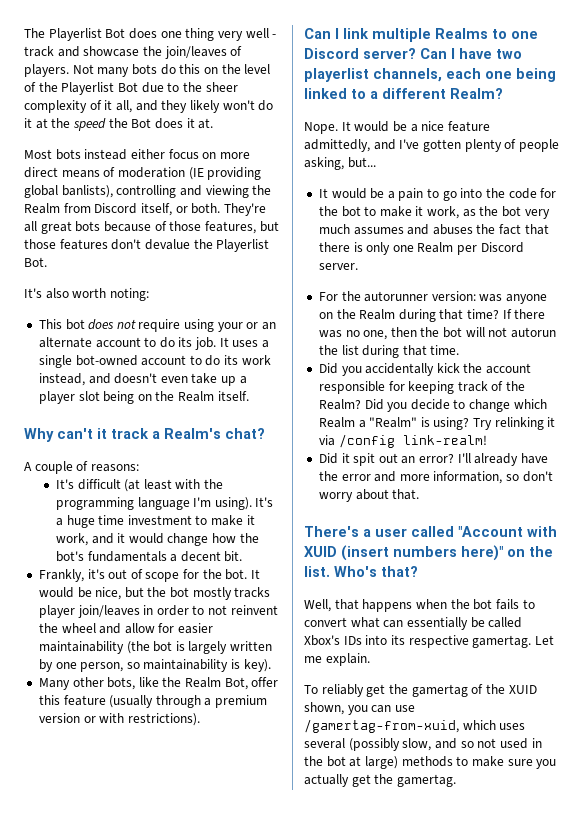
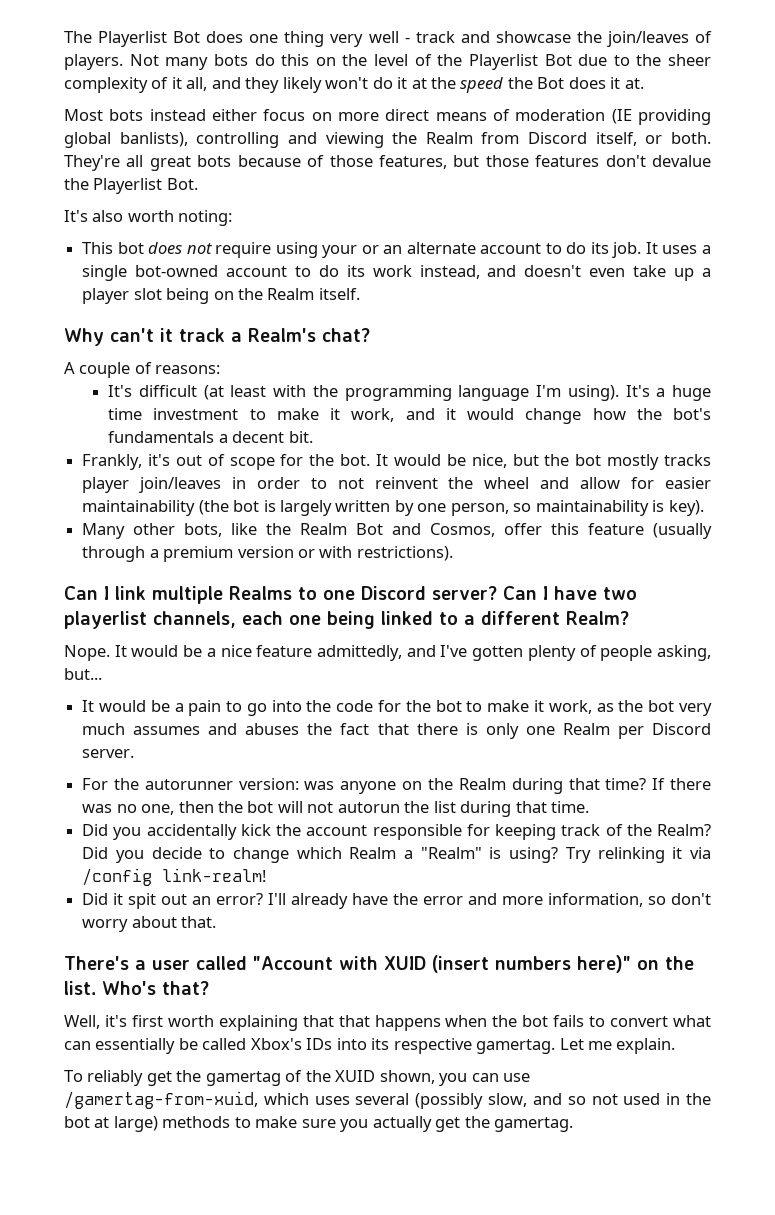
- Many other bots, like the Realm Bot, offer this feature (usually through a premium version or with restrictions).
+ Many other bots, like the Realm Bot and Cosmos, offer this feature (usually through a premium version or with restrictions).
- Well, that happens when the bot fails to convert what can essentially be called Xbox's IDs into its respective gamertag.
+ Well, it's first worth explaining that that happens when the bot fails to convert what can essentially be called Xbox's IDs into its respective gamertag.

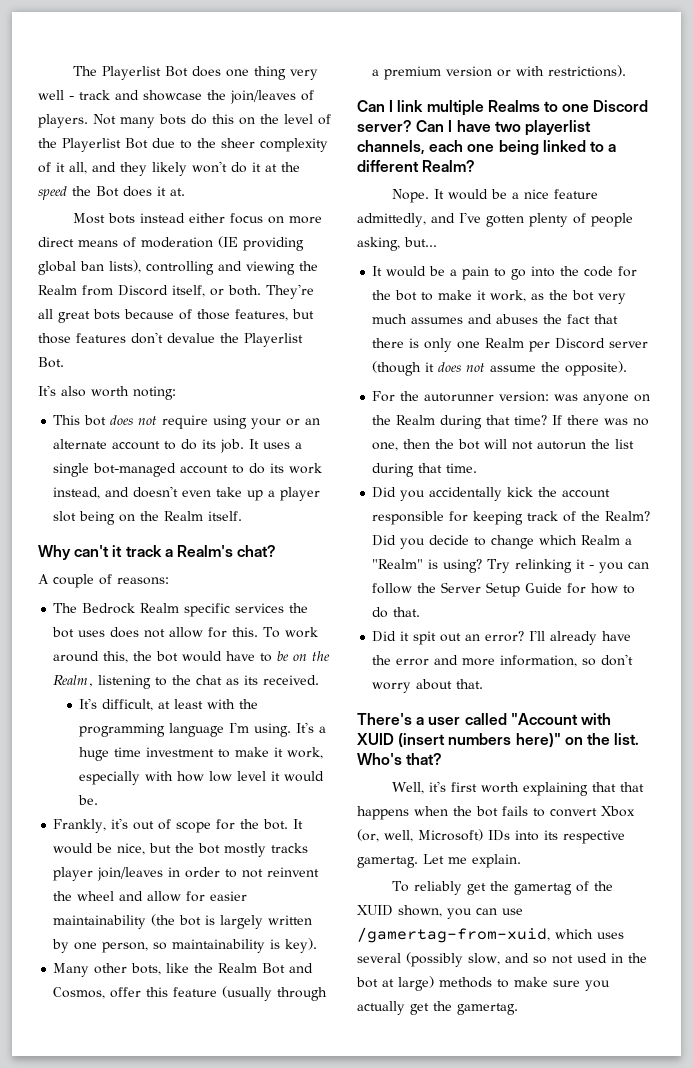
- Most bots instead either focus on more direct means of moderation (IE providing global banlists), controlling and viewing the Realm from Discord itself, or both.
+ Most bots instead either focus on more direct means of moderation (IE providing global ban lists), controlling and viewing the Realm from Discord itself, or both.
- It uses a single bot-owned account to do its work instead, and doesn't even take up a player slot being on the Realm itself.
+ It uses a single bot-managed account to do its work instead, and doesn't even take up a player slot being on the Realm itself.
- It's difficult (at least with the programming language I'm using).
+ The Bedrock Realm specific services the bot uses does not allow for this. To work around this, the bot would have to be on the Realm, listening to the chat as its received.
+ It's difficult, at least with the programming language I'm using.
- It's a huge time investment to make it work, and it would change how the bot's fundamentals a decent bit.
+ It's a huge time investment to make it work, especially with how low level it would be.
- It would be a pain to go into the code for the bot to make it work, as the bot very much assumes and abuses the fact that there is only one Realm per Discord server.
+ It would be a pain to go into the code for the bot to make it work, as the bot very much assumes and abuses the fact that there is only one Realm per Discord server (though it does not assume the opposite).
- Try relinking it via /config link-realm!
+ Try relinking it - you can follow the Server Setup Guide for how to do that.
- Well, it's first worth explaining that that happens when the bot fails to convert what can essentially be called Xbox's IDs into its respective gamertag.
+ Well, it's first worth explaining that that happens when the bot fails to convert Xbox (or, well, Microsoft) IDs into its respective gamertag.

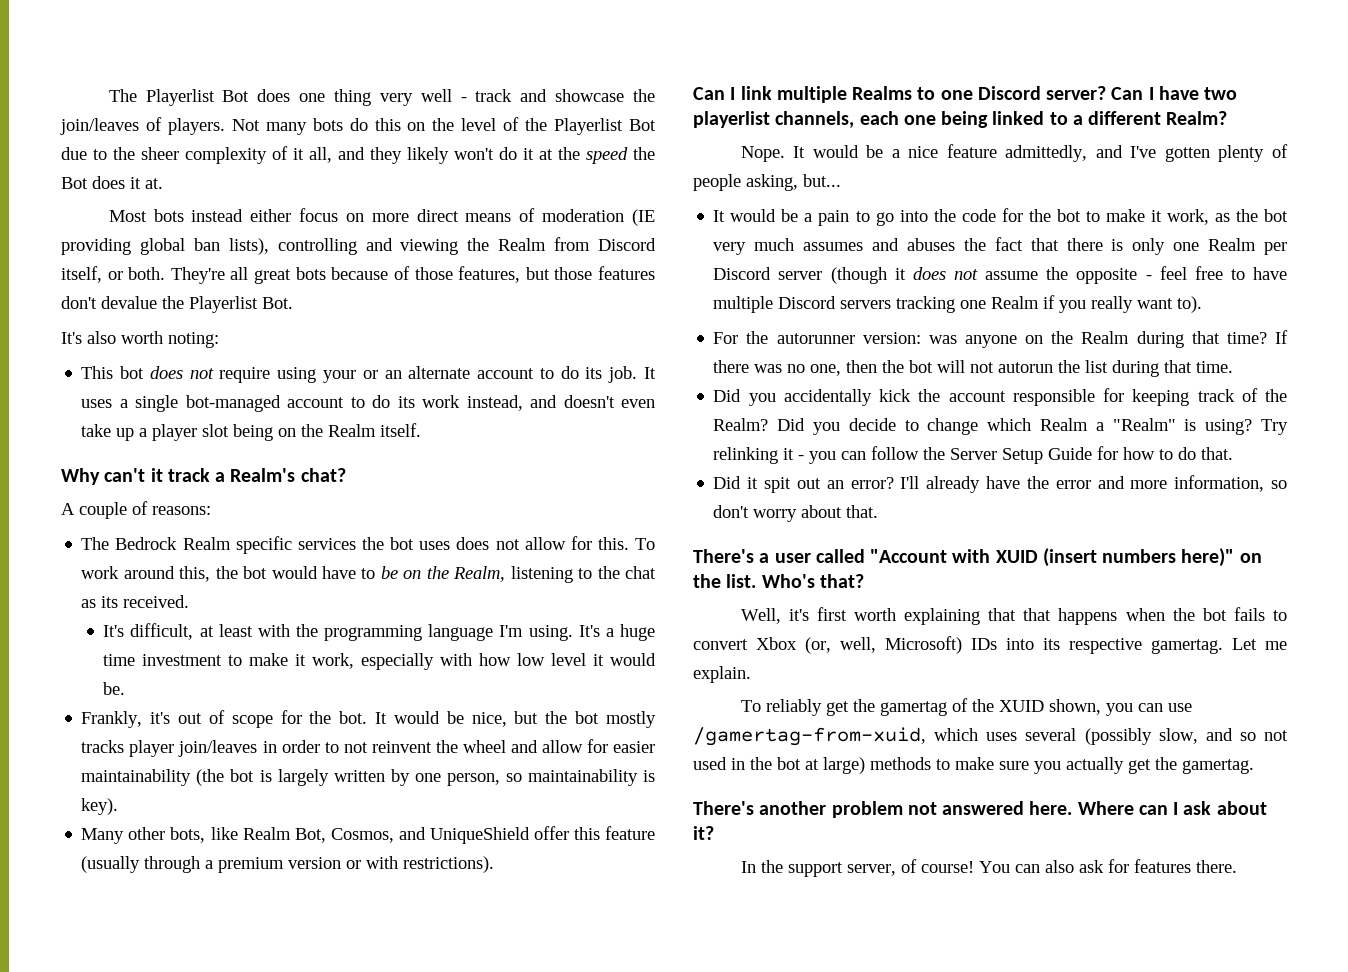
- Many other bots, like the Realm Bot and Cosmos, offer this feature (usually through a premium version or with restrictions).
+ Many other bots, like Realm Bot, Cosmos, and UniqueShield offer this feature (usually through a premium version or with restrictions).
- It would be a pain to go into the code for the bot to make it work, as the bot very much assumes and abuses the fact that there is only one Realm per Discord server (though it does not assume the opposite).
+ It would be a pain to go into the code for the bot to make it work, as the bot very much assumes and abuses the fact that there is only one Realm per Discord server (though it does not assume the opposite - feel free to have multiple Discord servers tracking one Realm if you really want to).
+ There's another problem not answered here. Where can I ask about it?
+ In the support server, of course! You can also ask for features there.

